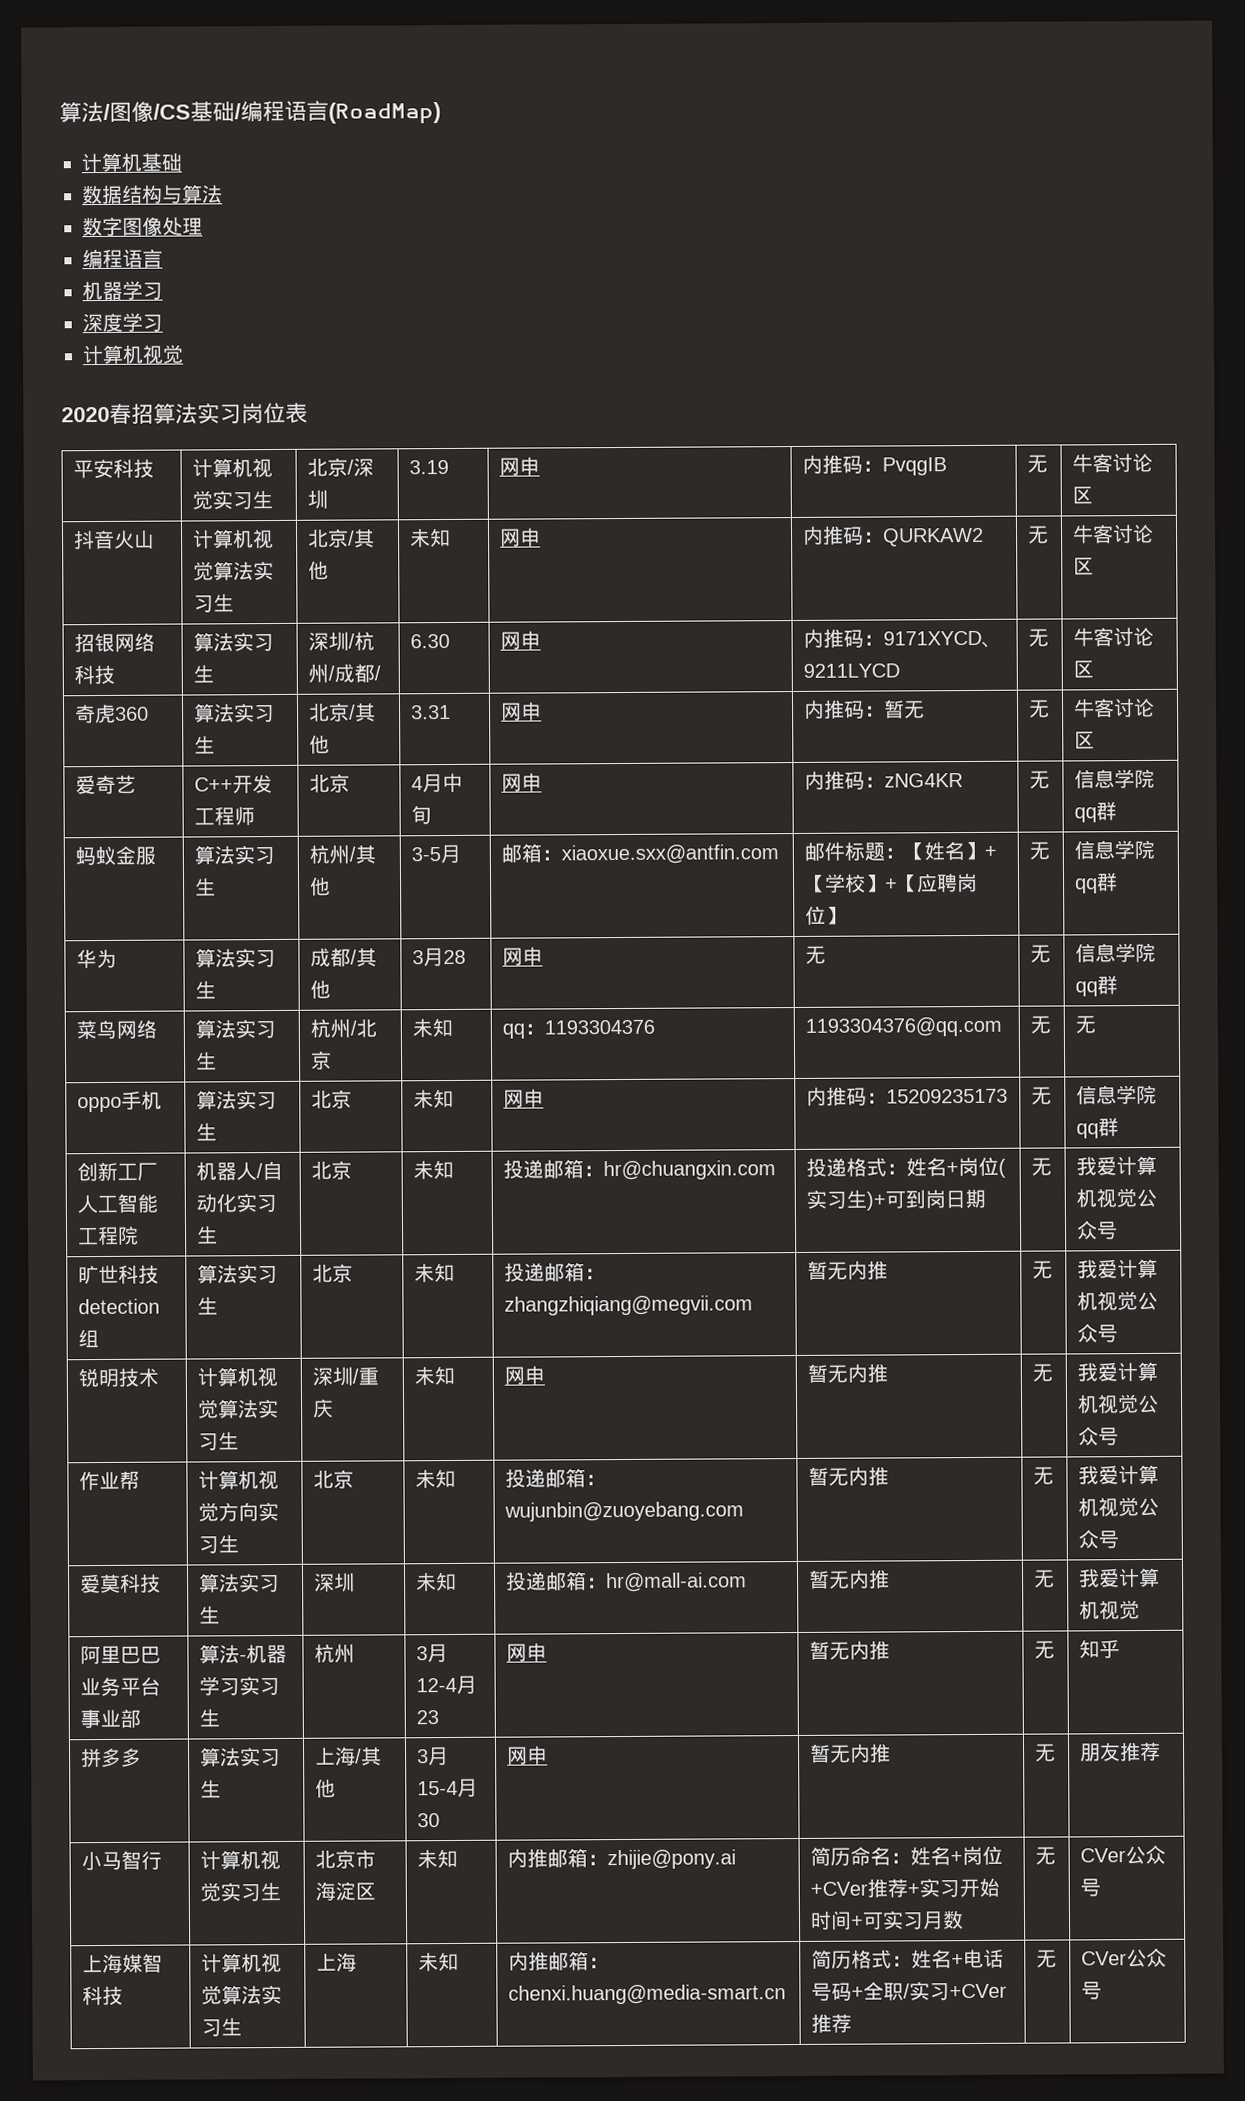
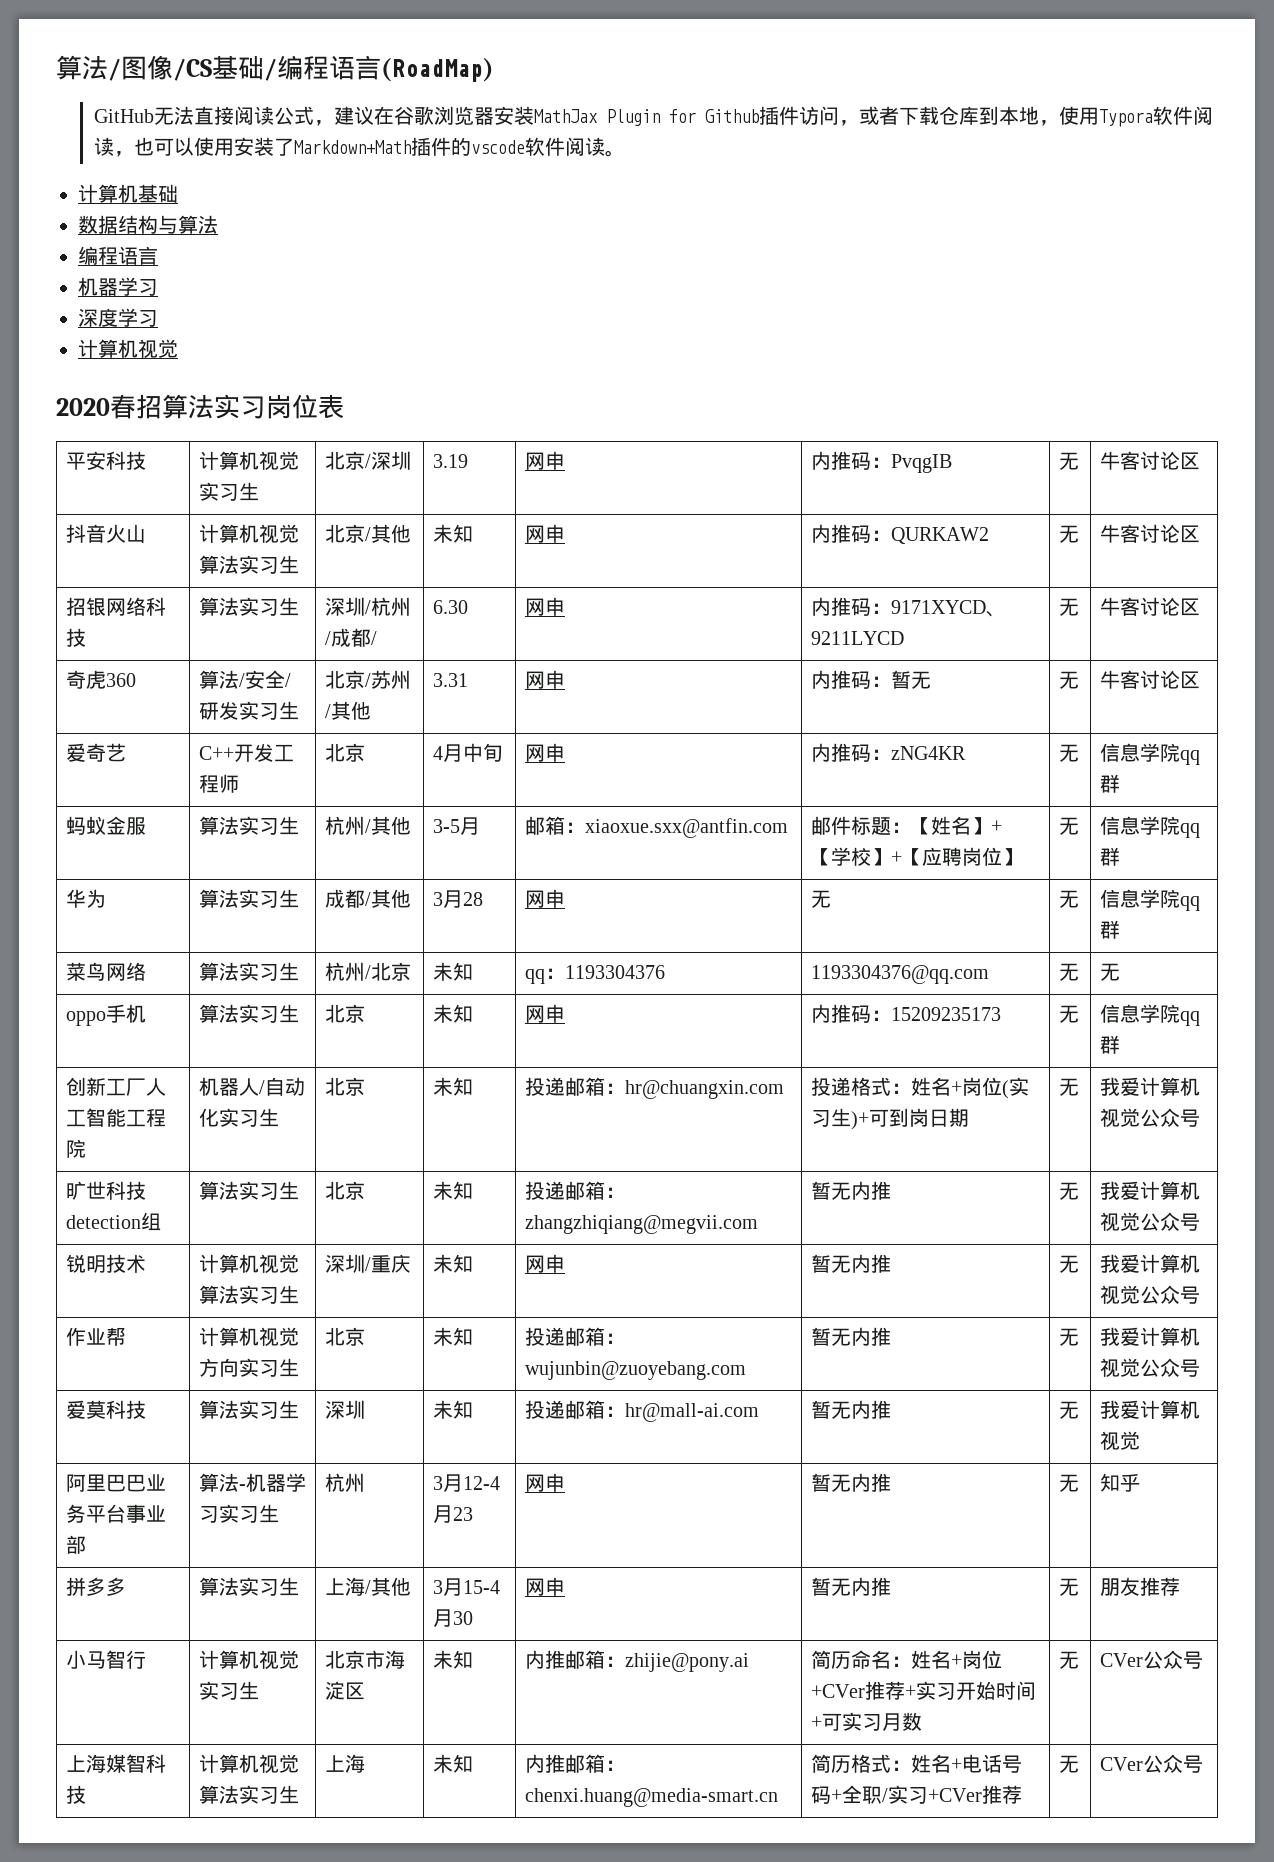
+ GitHub无法直接阅读公式，建议在谷歌浏览器安装MathJax Plugin for Github插件访问，或者下载仓库到本地，使用Typora软件阅读，也可以使用安装了Markdown+Math插件的vscode软件阅读。
- 数字图像处理
- 奇虎360 | 算法实习生 | 北京/其他 | 3.31 | 网申 | 内推码：暂无 | 无 | 牛客讨论区
+ 奇虎360 | 算法/安全/研发实习生 | 北京/苏州/其他 | 3.31 | 网申 | 内推码：暂无 | 无 | 牛客讨论区

